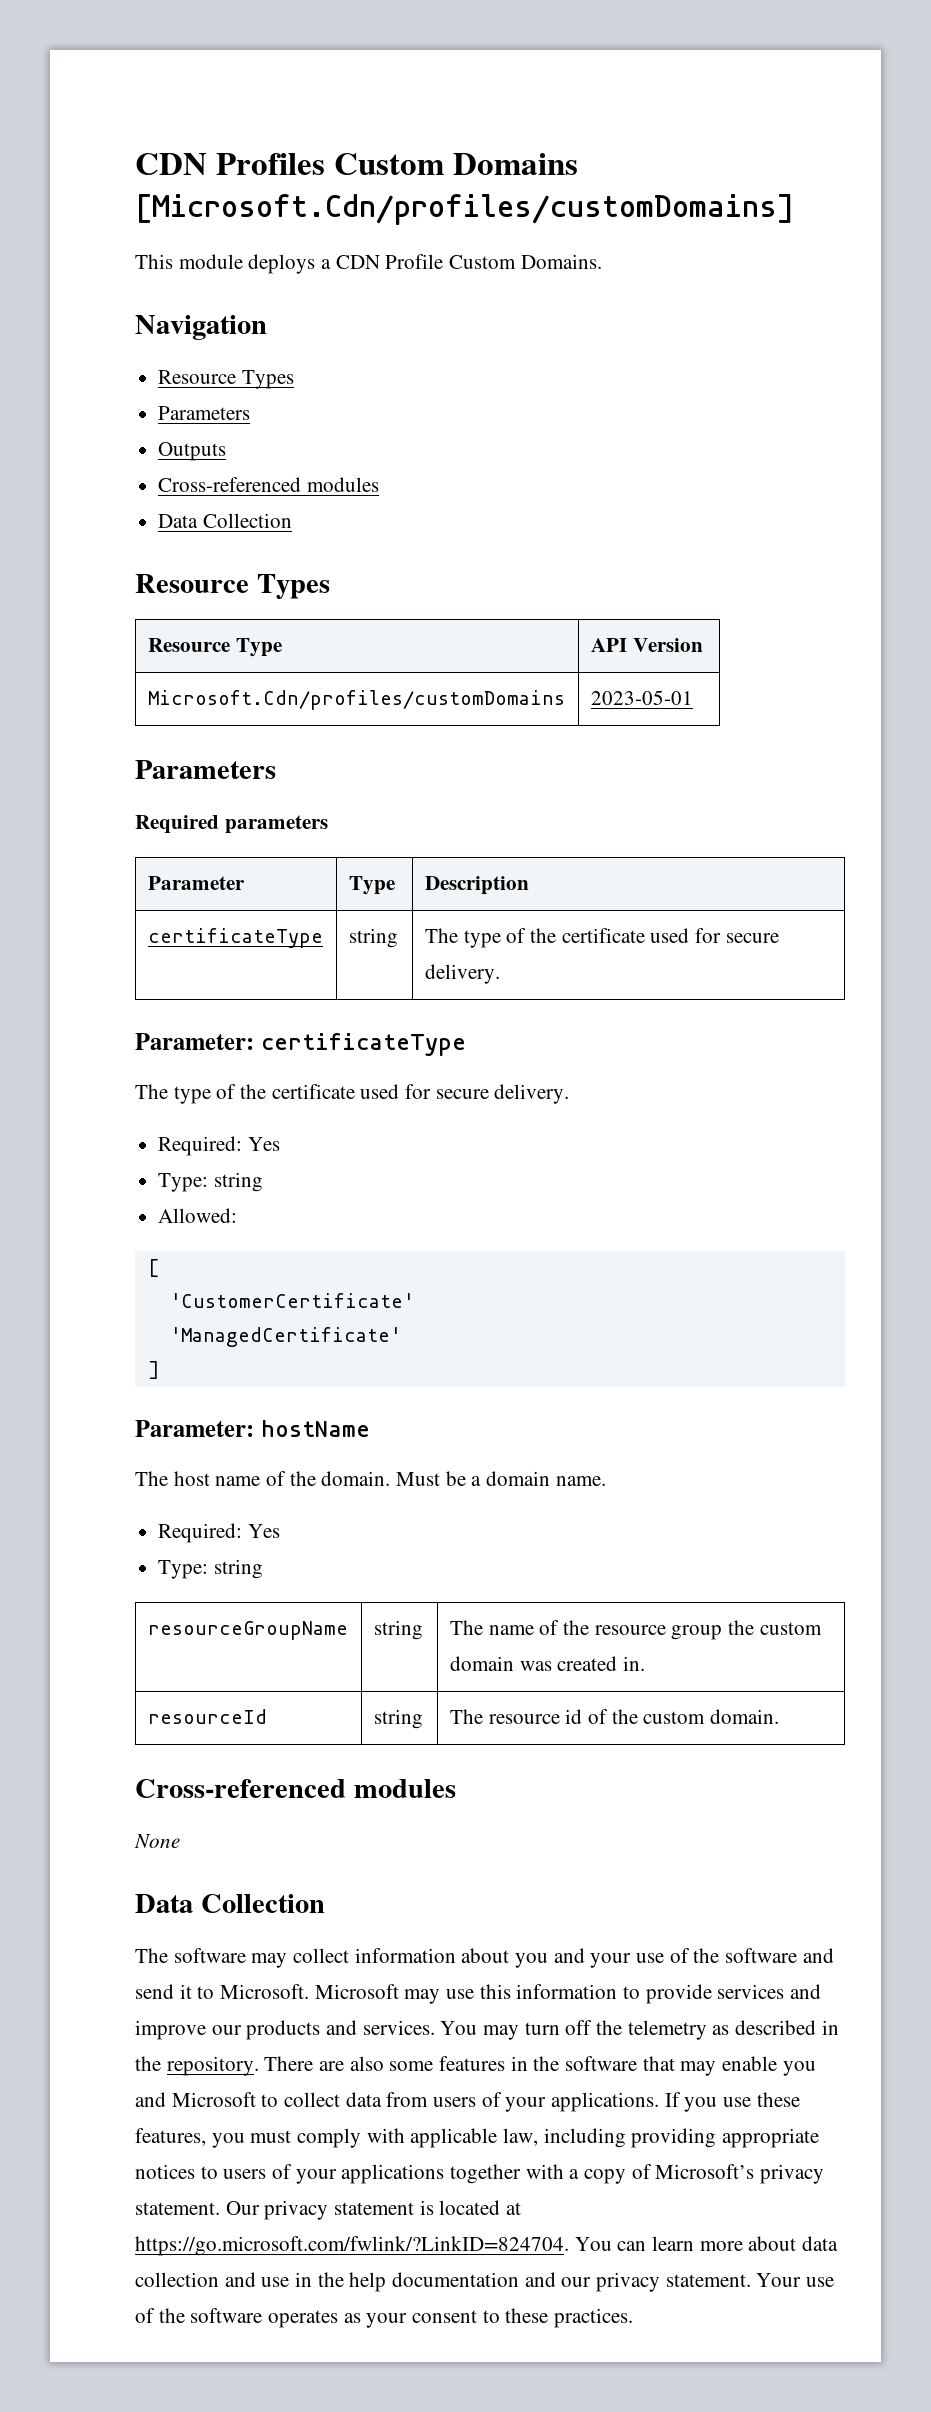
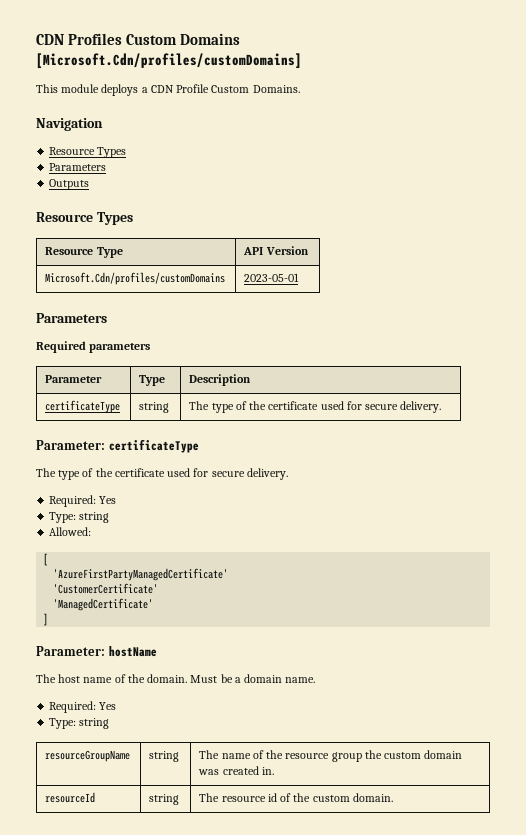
  Outputs
- Cross-referenced modules
- Data Collection
+ 'AzureFirstPartyManagedCertificate'
  resourceId | string | The resource id of the custom domain.
- Cross-referenced modules
- None
- Data Collection
- The software may collect information about you and your use of the software and send it to Microsoft. Microsoft may use this information to provide services and improve our products and services. You may turn off the telemetry as described in the repository. There are also some features in the software that may enable you and Microsoft to collect data from users of your applications. If you use these features, you must comply with applicable law, including providing appropriate notices to users of your applications together with a copy of Microsoft’s privacy statement. Our privacy statement is located at https://go.microsoft.com/fwlink/?LinkID=824704. You can learn more about data collection and use in the help documentation and our privacy statement. Your use of the software operates as your consent to these practices.

